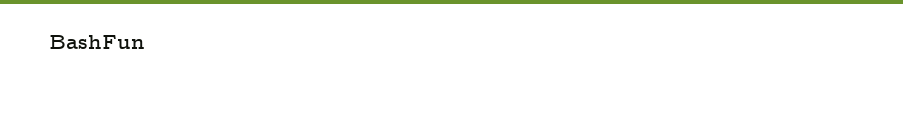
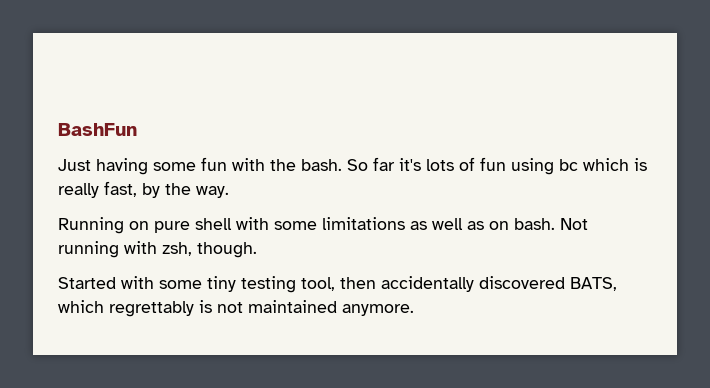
+ Just having some fun with the bash. So far it's lots of fun using bc which is really fast, by the way.
+ Running on pure shell with some limitations as well as on bash. Not running with zsh, though.
+ Started with some tiny testing tool, then accidentally discovered BATS, which regrettably is not maintained anymore.

